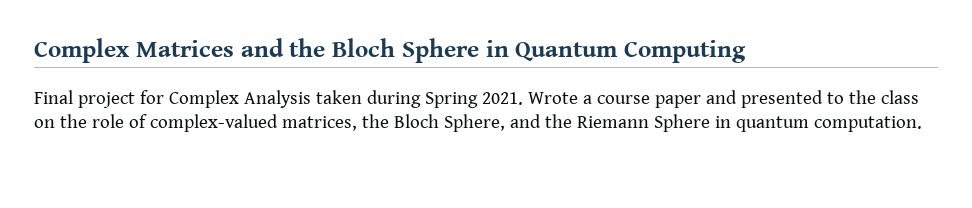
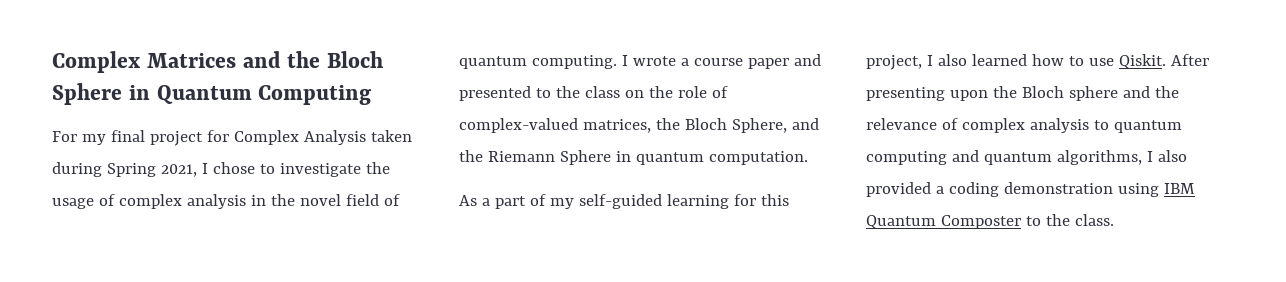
- Final project for Complex Analysis taken during Spring 2021. Wrote a course paper and presented to the class on the role of complex-valued matrices, the Bloch Sphere, and the Riemann Sphere in quantum computation.
+ For my final project for Complex Analysis taken during Spring 2021, I chose to investigate the usage of complex analysis in the novel field of quantum computing. I wrote a course paper and presented to the class on the role of complex-valued matrices, the Bloch Sphere, and the Riemann Sphere in quantum computation.
+ As a part of my self-guided learning for this project, I also learned how to use Qiskit. After presenting upon the Bloch sphere and the relevance of complex analysis to quantum computing and quantum algorithms, I also provided a coding demonstration using IBM Quantum Composter to the class.

